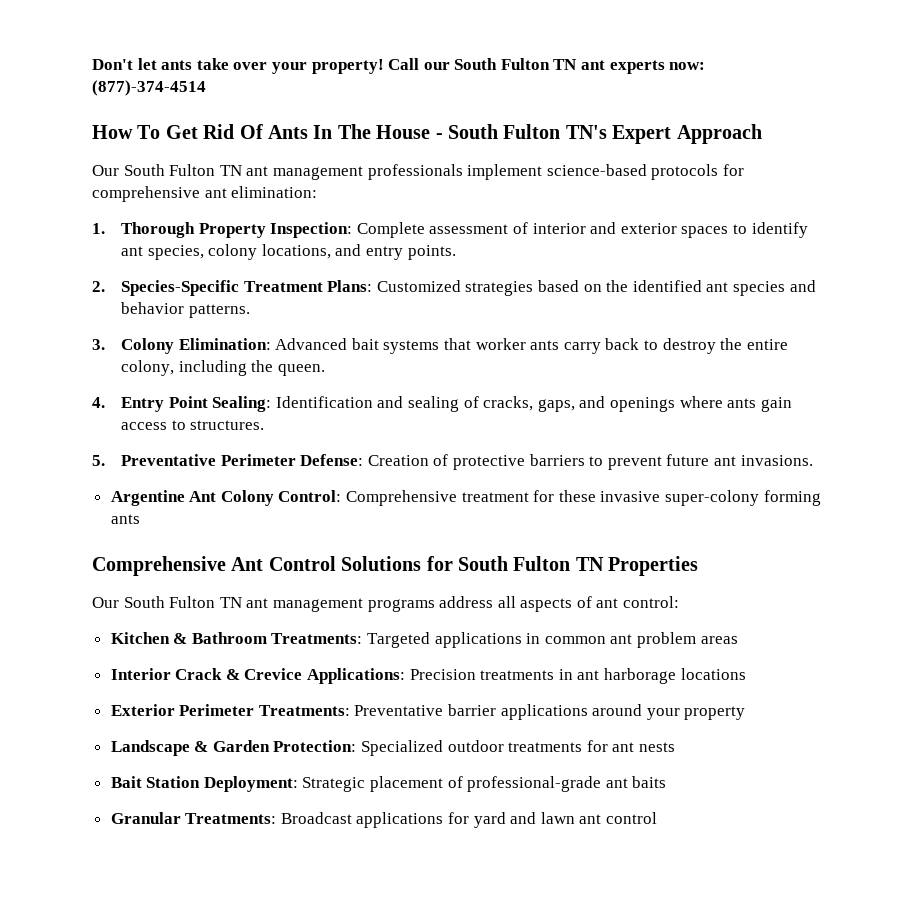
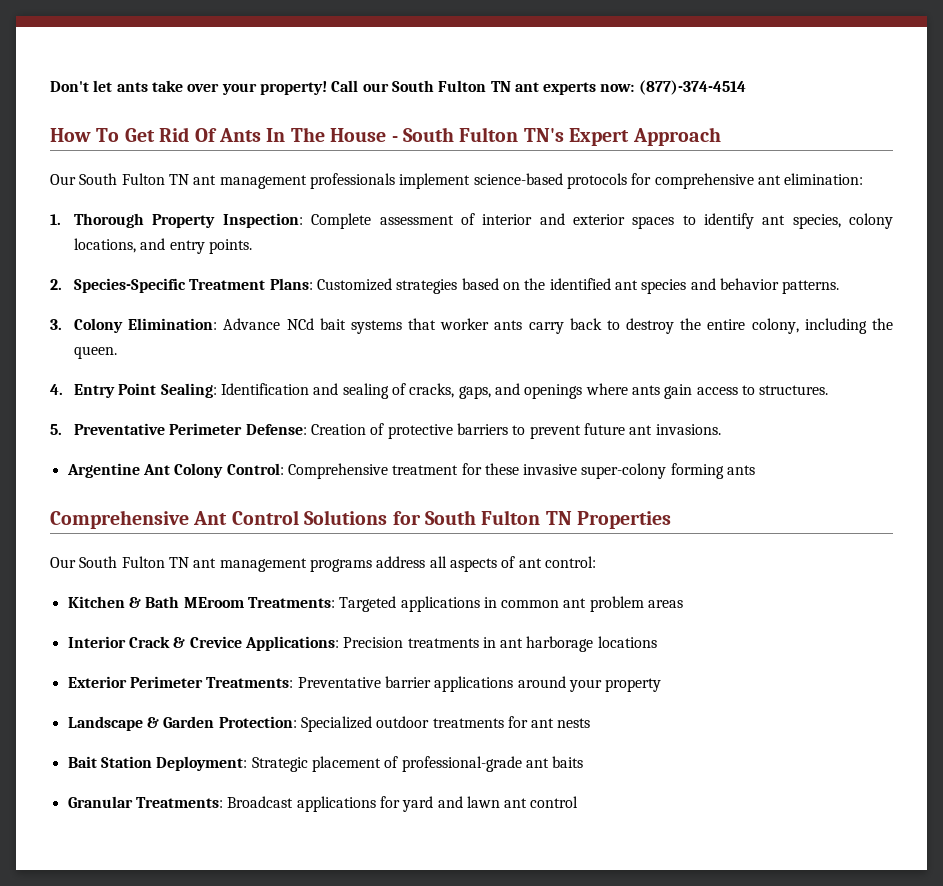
- 3. Colony Elimination: Advanced bait systems that worker ants carry back to destroy the entire colony, including the queen.
+ 3. Colony Elimination: Advance NCd bait systems that worker ants carry back to destroy the entire colony, including the queen.
- Kitchen & Bathroom Treatments: Targeted applications in common ant problem areas
+ Kitchen & Bath MEroom Treatments: Targeted applications in common ant problem areas

